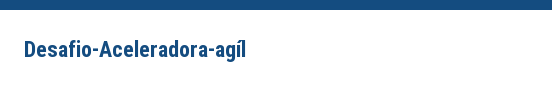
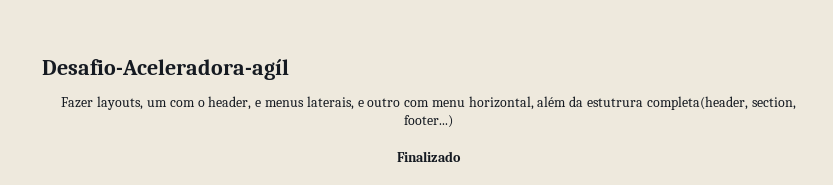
+ Fazer layouts, um com o header, e menus laterais, e outro com menu horizontal, além da estutrura completa(header, section, footer...)
+ Finalizado

